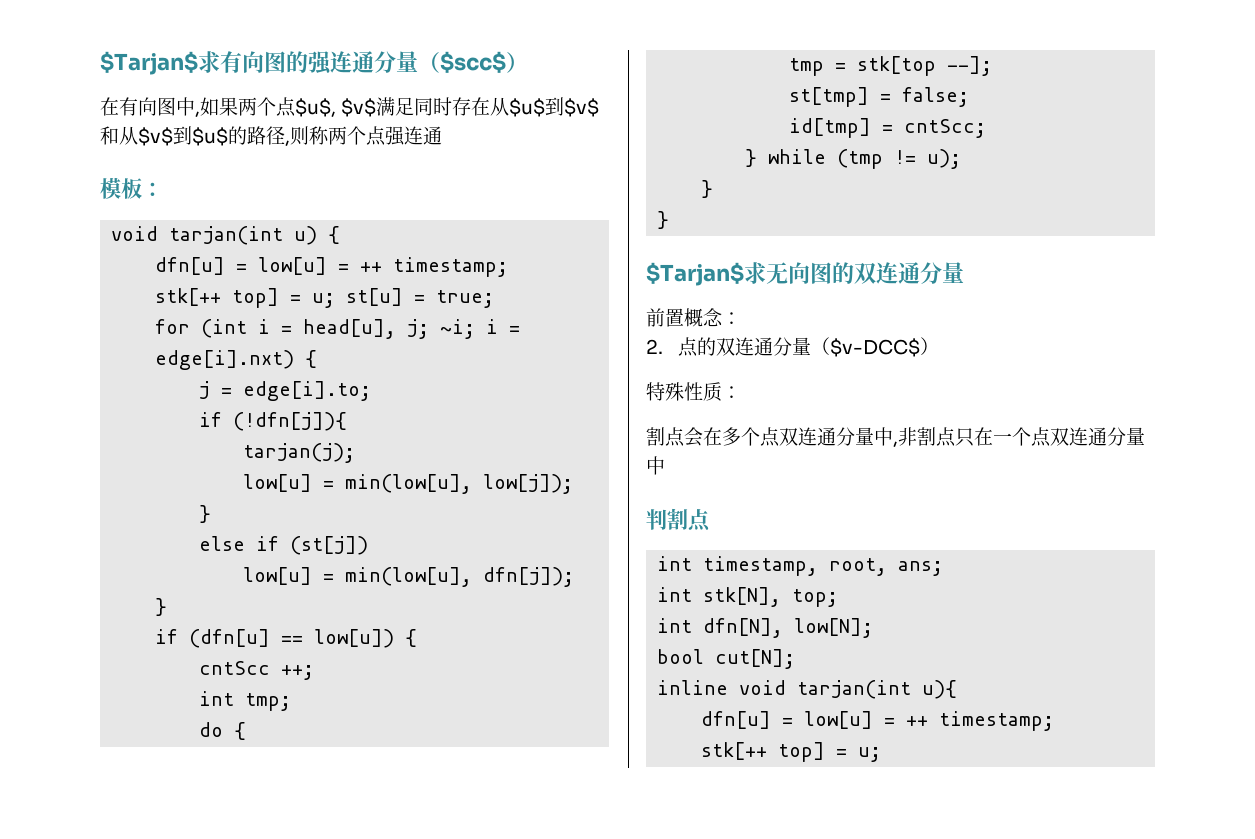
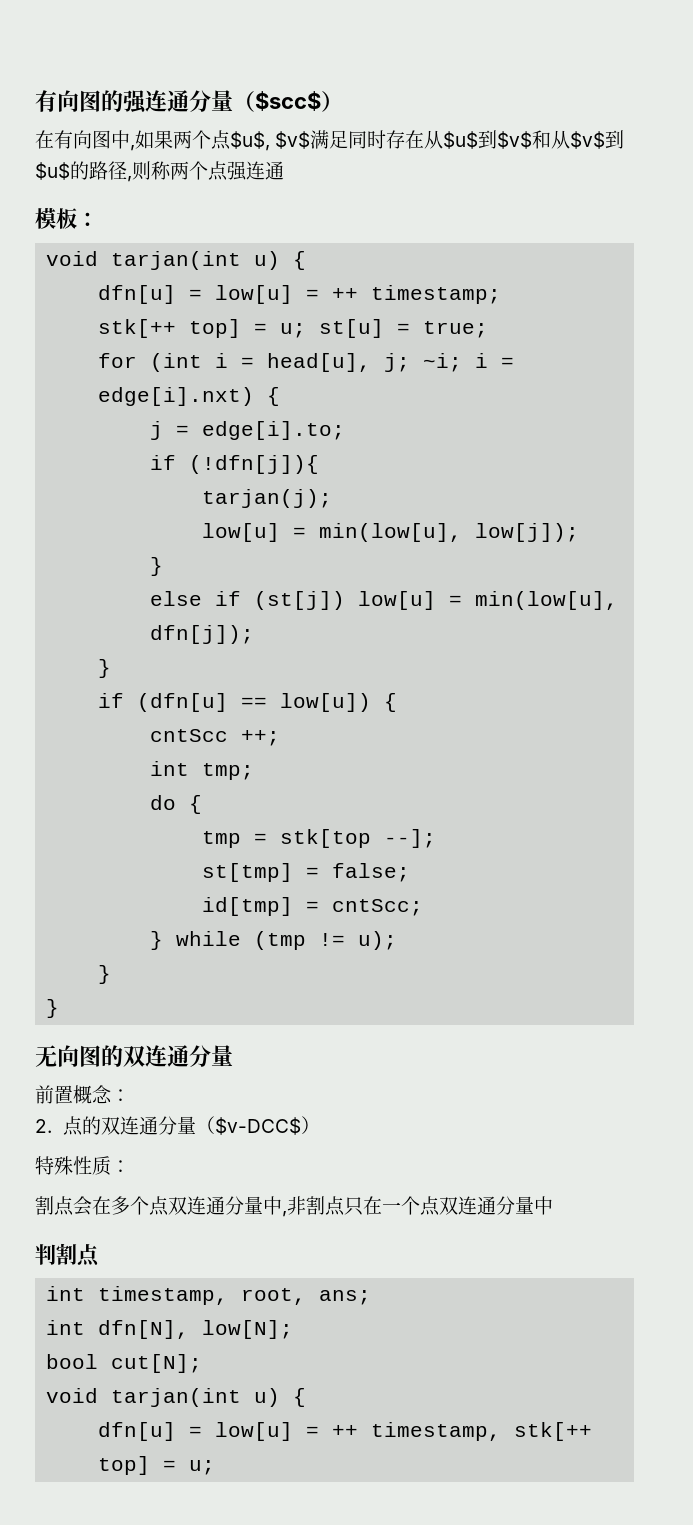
- $Tarjan$求有向图的强连通分量（$scc$）
+ 有向图的强连通分量（$scc$）
- else if (st[j])
- low[u] = min(low[u], dfn[j]);
+ else if (st[j]) low[u] = min(low[u], dfn[j]);
- $Tarjan$求无向图的双连通分量
+ 无向图的双连通分量
- int stk[N], top;
  bool cut[N];
- inline void tarjan(int u){
- dfn[u] = low[u] = ++ timestamp;
- stk[++ top] = u;
+ void tarjan(int u) {
+ dfn[u] = low[u] = ++ timestamp, stk[++ top] = u;

